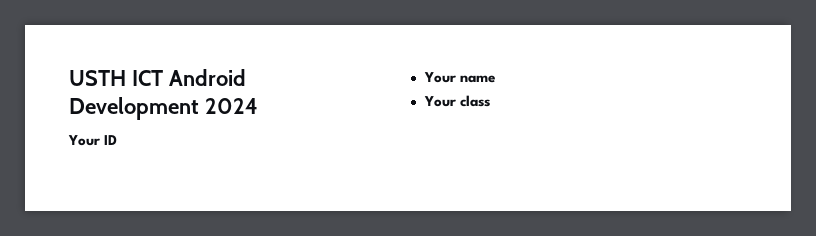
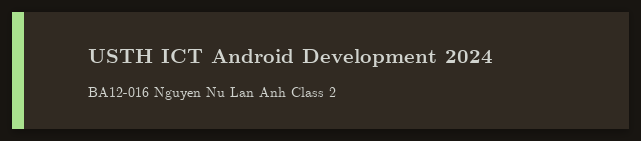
- Your ID
- Your name
- Your class
+ BA12-016 Nguyen Nu Lan Anh Class 2

